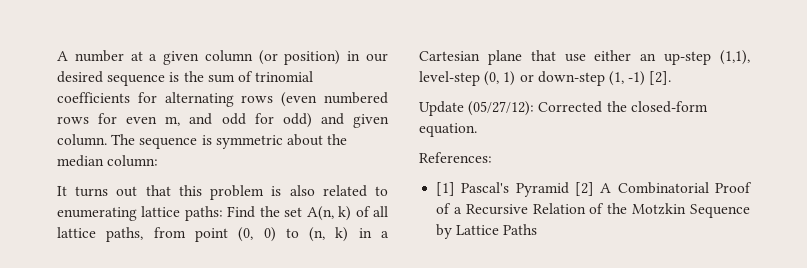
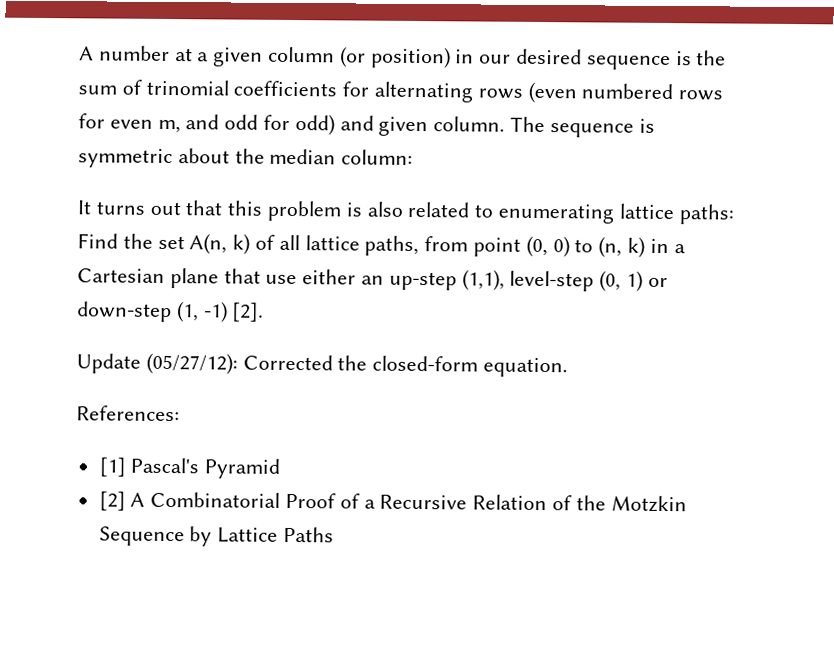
- [1] Pascal's Pyramid [2] A Combinatorial Proof of a Recursive Relation of the Motzkin Sequence by Lattice Paths
+ [1] Pascal's Pyramid
+ [2] A Combinatorial Proof of a Recursive Relation of the Motzkin Sequence by Lattice Paths

